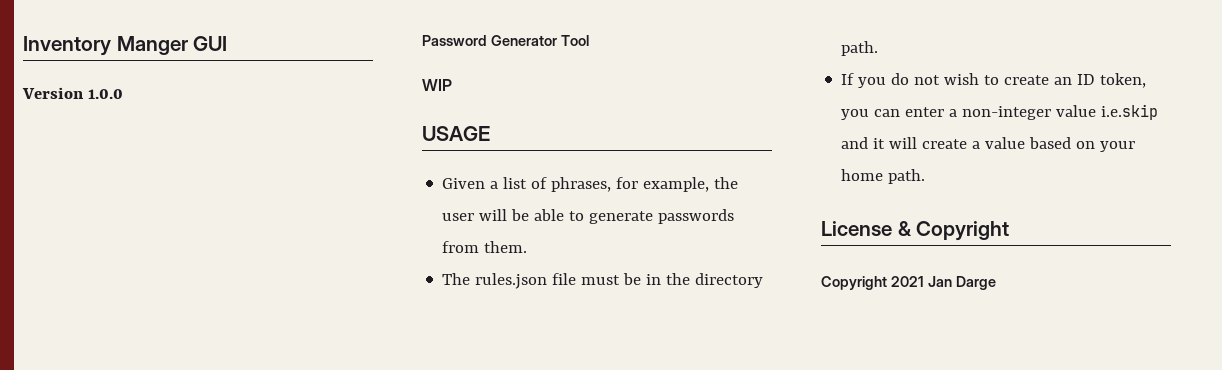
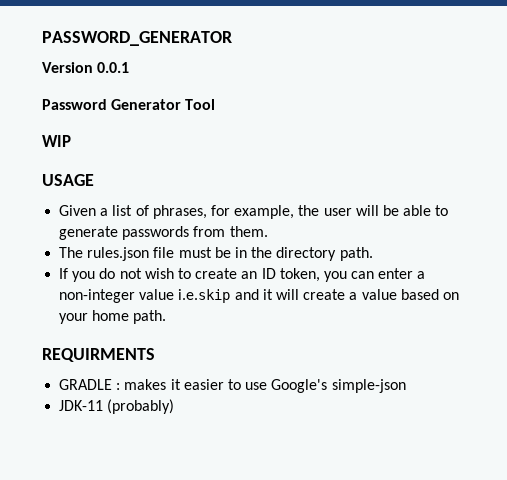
- Inventory Manger GUI
+ PASSWORD_GENERATOR
- Version 1.0.0
+ Version 0.0.1
- License & Copyright
- Copyright 2021 Jan Darge
+ REQUIRMENTS
+ GRADLE : makes it easier to use Google's simple-json
+ JDK-11 (probably)

